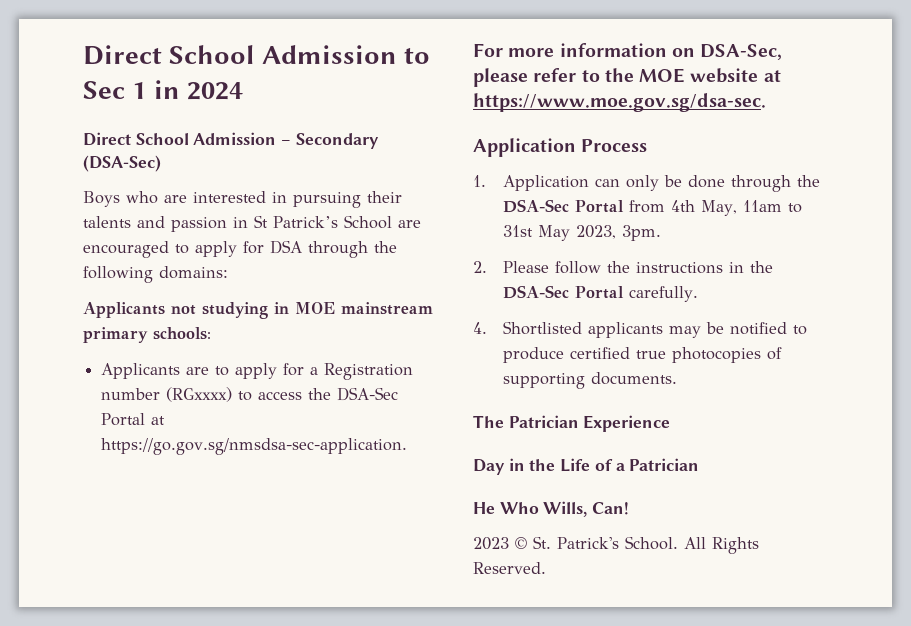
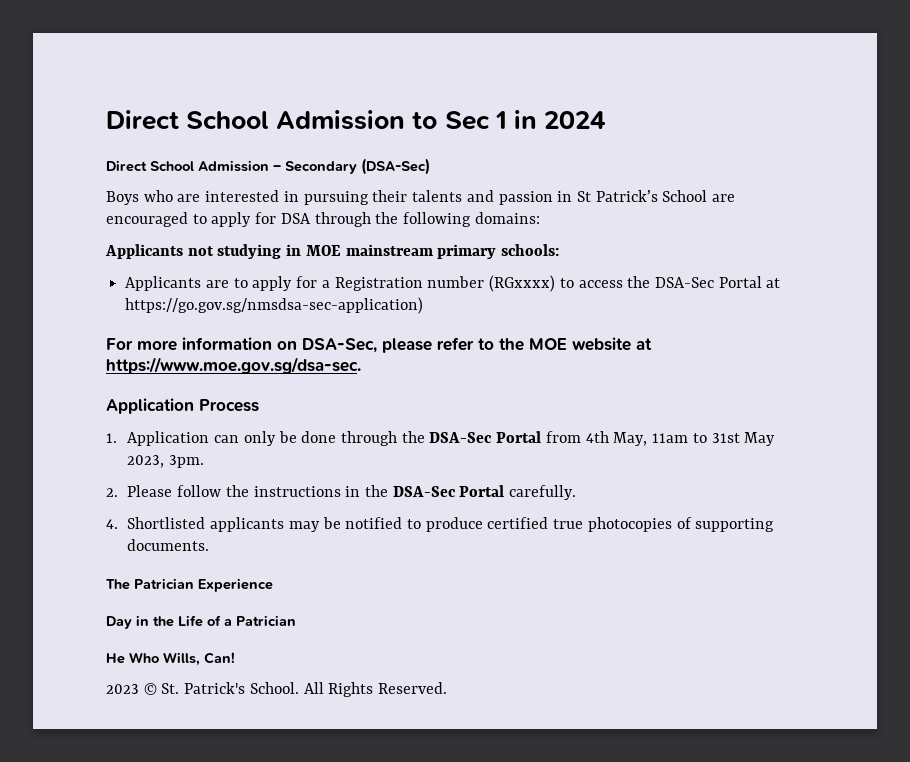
- Applicants are to apply for a Registration number (RGxxxx) to access the DSA-Sec Portal at https://go.gov.sg/nmsdsa-sec-application.
+ Applicants are to apply for a Registration number (RGxxxx) to access the DSA-Sec Portal at https://go.gov.sg/nmsdsa-sec-application)

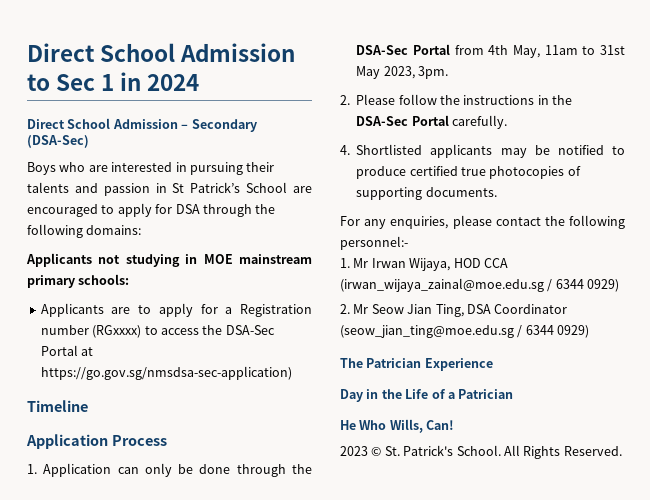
- For more information on DSA-Sec, please refer to the MOE website at https://www.moe.gov.sg/dsa-sec.
+ Timeline
+ For any enquiries, please contact the following personnel:-
+ 1. Mr Irwan Wijaya, HOD CCA (irwan_wijaya_zainal@moe.edu.sg / 6344 0929)
+ 2. Mr Seow Jian Ting, DSA Coordinator (seow_jian_ting@moe.edu.sg / 6344 0929)

